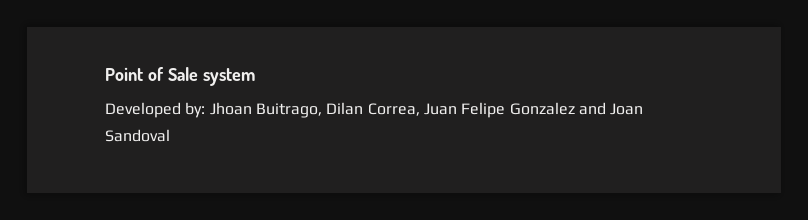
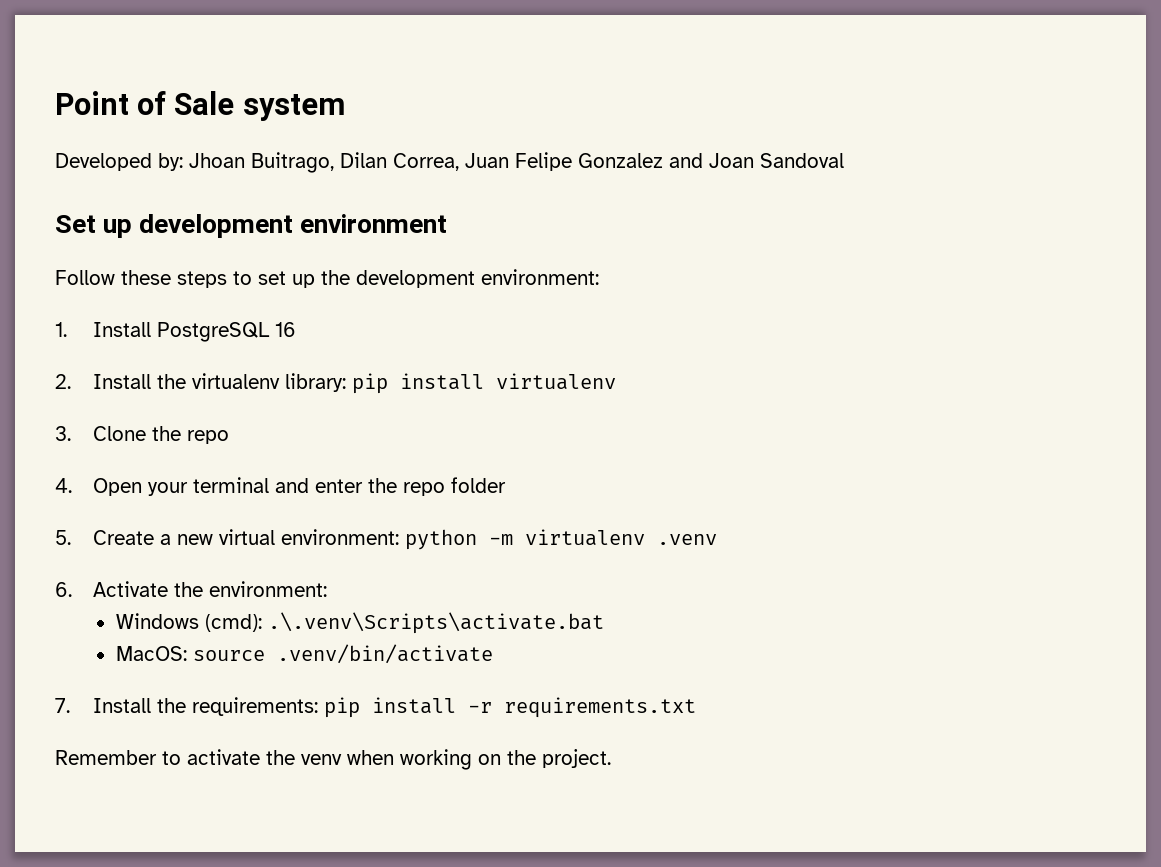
+ Set up development environment
+ Follow these steps to set up the development environment:
+ 1. Install PostgreSQL 16
+ 2. Install the virtualenv library: pip install virtualenv
+ 3. Clone the repo
+ 4. Open your terminal and enter the repo folder
+ 5. Create a new virtual environment: python -m virtualenv .venv
+ 6. Activate the environment:
+ Windows (cmd): .\.venv\Scripts\activate.bat
+ MacOS: source .venv/bin/activate
+ 7. Install the requirements: pip install -r requirements.txt
+ Remember to activate the venv when working on the project.

